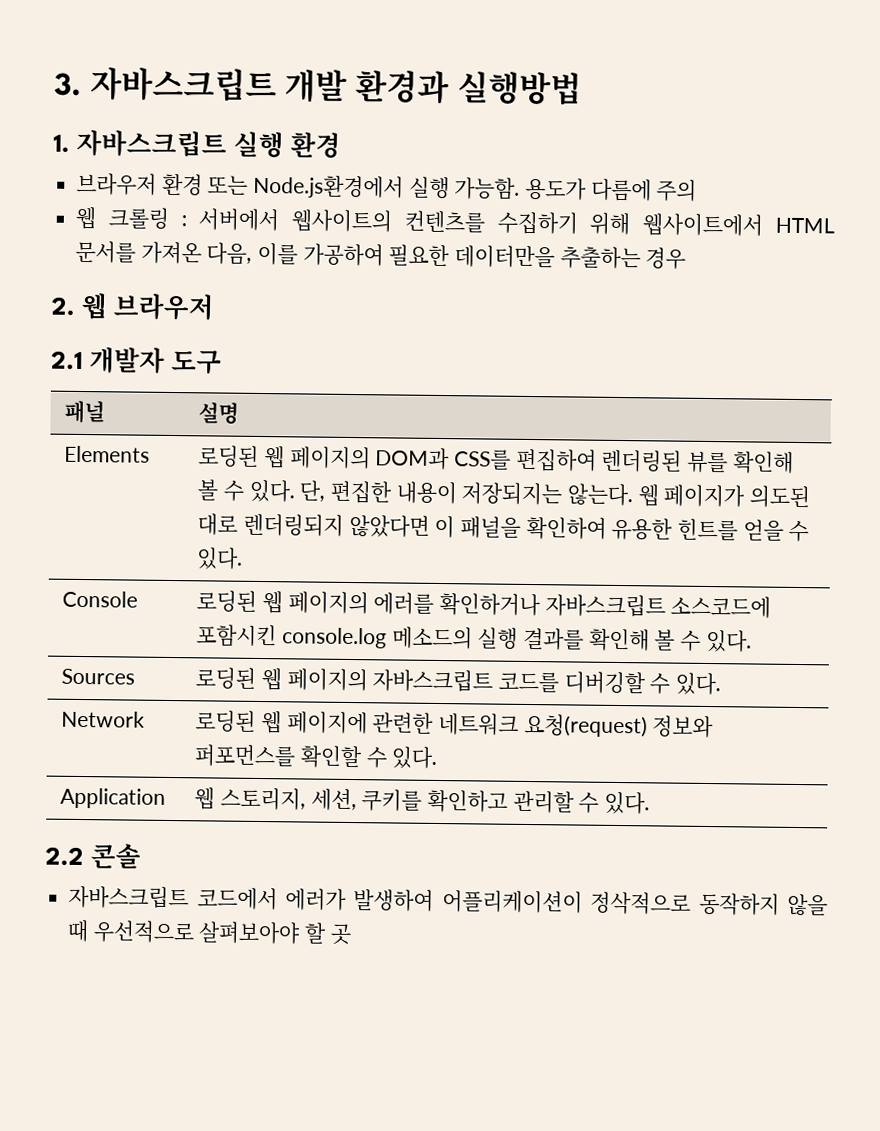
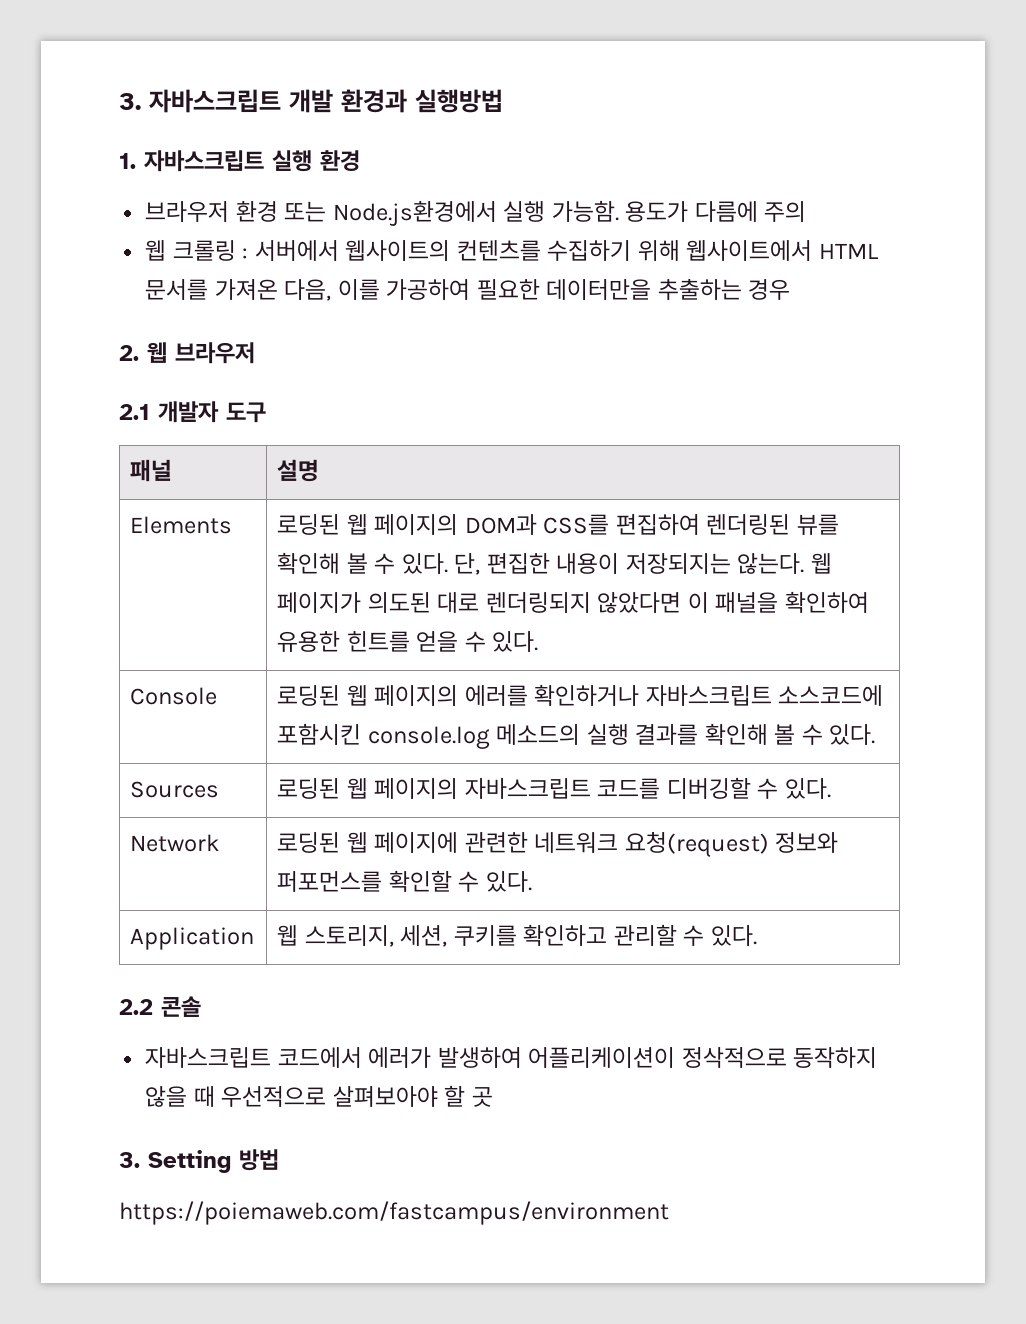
+ 3. Setting 방법
+ https://poiemaweb.com/fastcampus/environment

